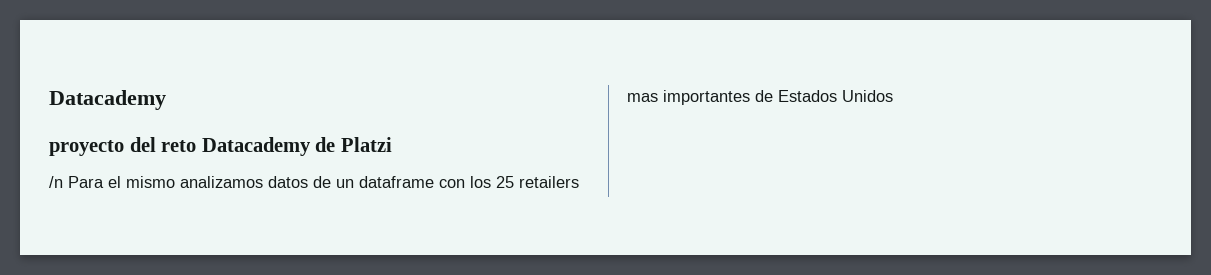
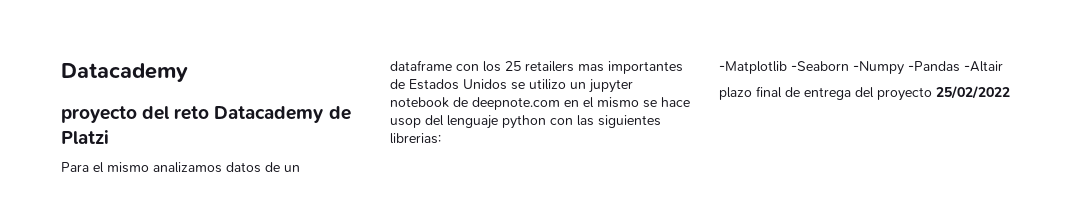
- /n Para el mismo analizamos datos de un dataframe con los 25 retailers mas importantes de Estados Unidos
+ Para el mismo analizamos datos de un dataframe con los 25 retailers mas importantes de Estados Unidos se utilizo un jupyter notebook de deepnote.com en el mismo se hace usop del lenguaje python con las siguientes librerias:
+ -Matplotlib -Seaborn -Numpy -Pandas -Altair
+ plazo final de entrega del proyecto 25/02/2022

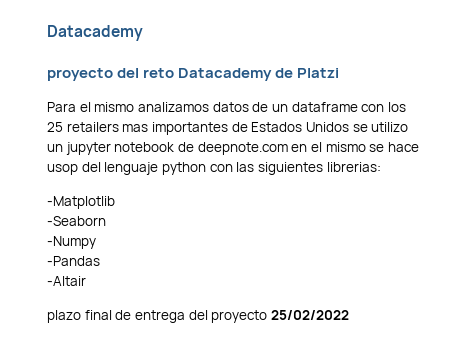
- -Matplotlib -Seaborn -Numpy -Pandas -Altair
+ -Matplotlib
+ -Seaborn
+ -Numpy
+ -Pandas
+ -Altair

